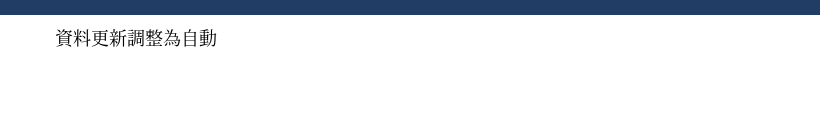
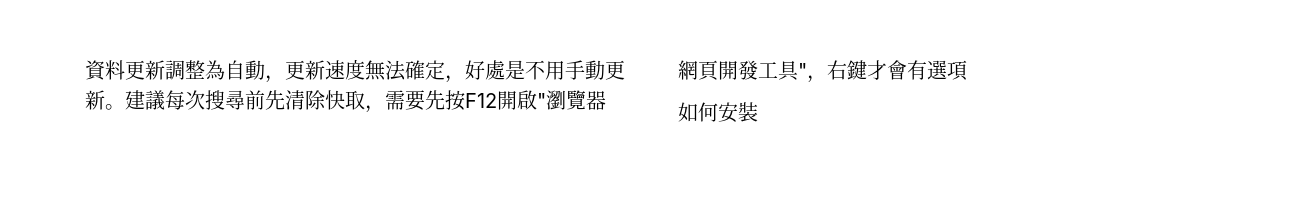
- 資料更新調整為自動
+ 資料更新調整為自動，更新速度無法確定，好處是不用手動更新。建議每次搜尋前先清除快取，需要先按F12開啟"瀏覽器網頁開發工具"，右鍵才會有選項
+ 如何安裝

